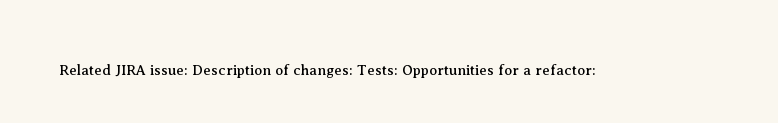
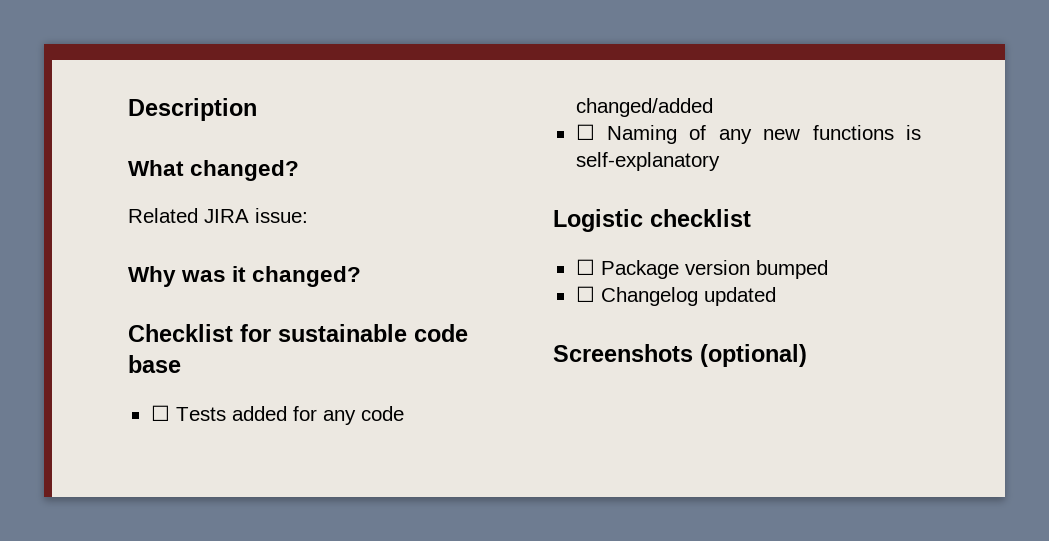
+ Description
+ What changed?
- Related JIRA issue: Description of changes: Tests: Opportunities for a refactor:
+ Related JIRA issue:
+ Why was it changed?
+ Checklist for sustainable code base
+ ☐ Tests added for any code changed/added
+ ☐ Naming of any new functions is self-explanatory
+ Logistic checklist
+ ☐ Package version bumped
+ ☐ Changelog updated
+ Screenshots (optional)

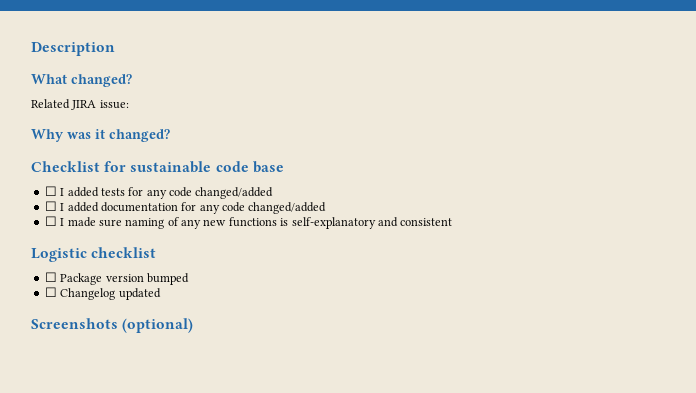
- ☐ Tests added for any code changed/added
- ☐ Naming of any new functions is self-explanatory
+ ☐ I added tests for any code changed/added
+ ☐ I added documentation for any code changed/added
+ ☐ I made sure naming of any new functions is self-explanatory and consistent

